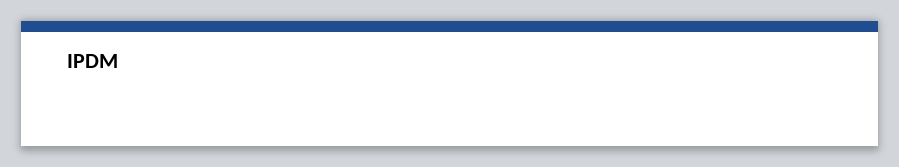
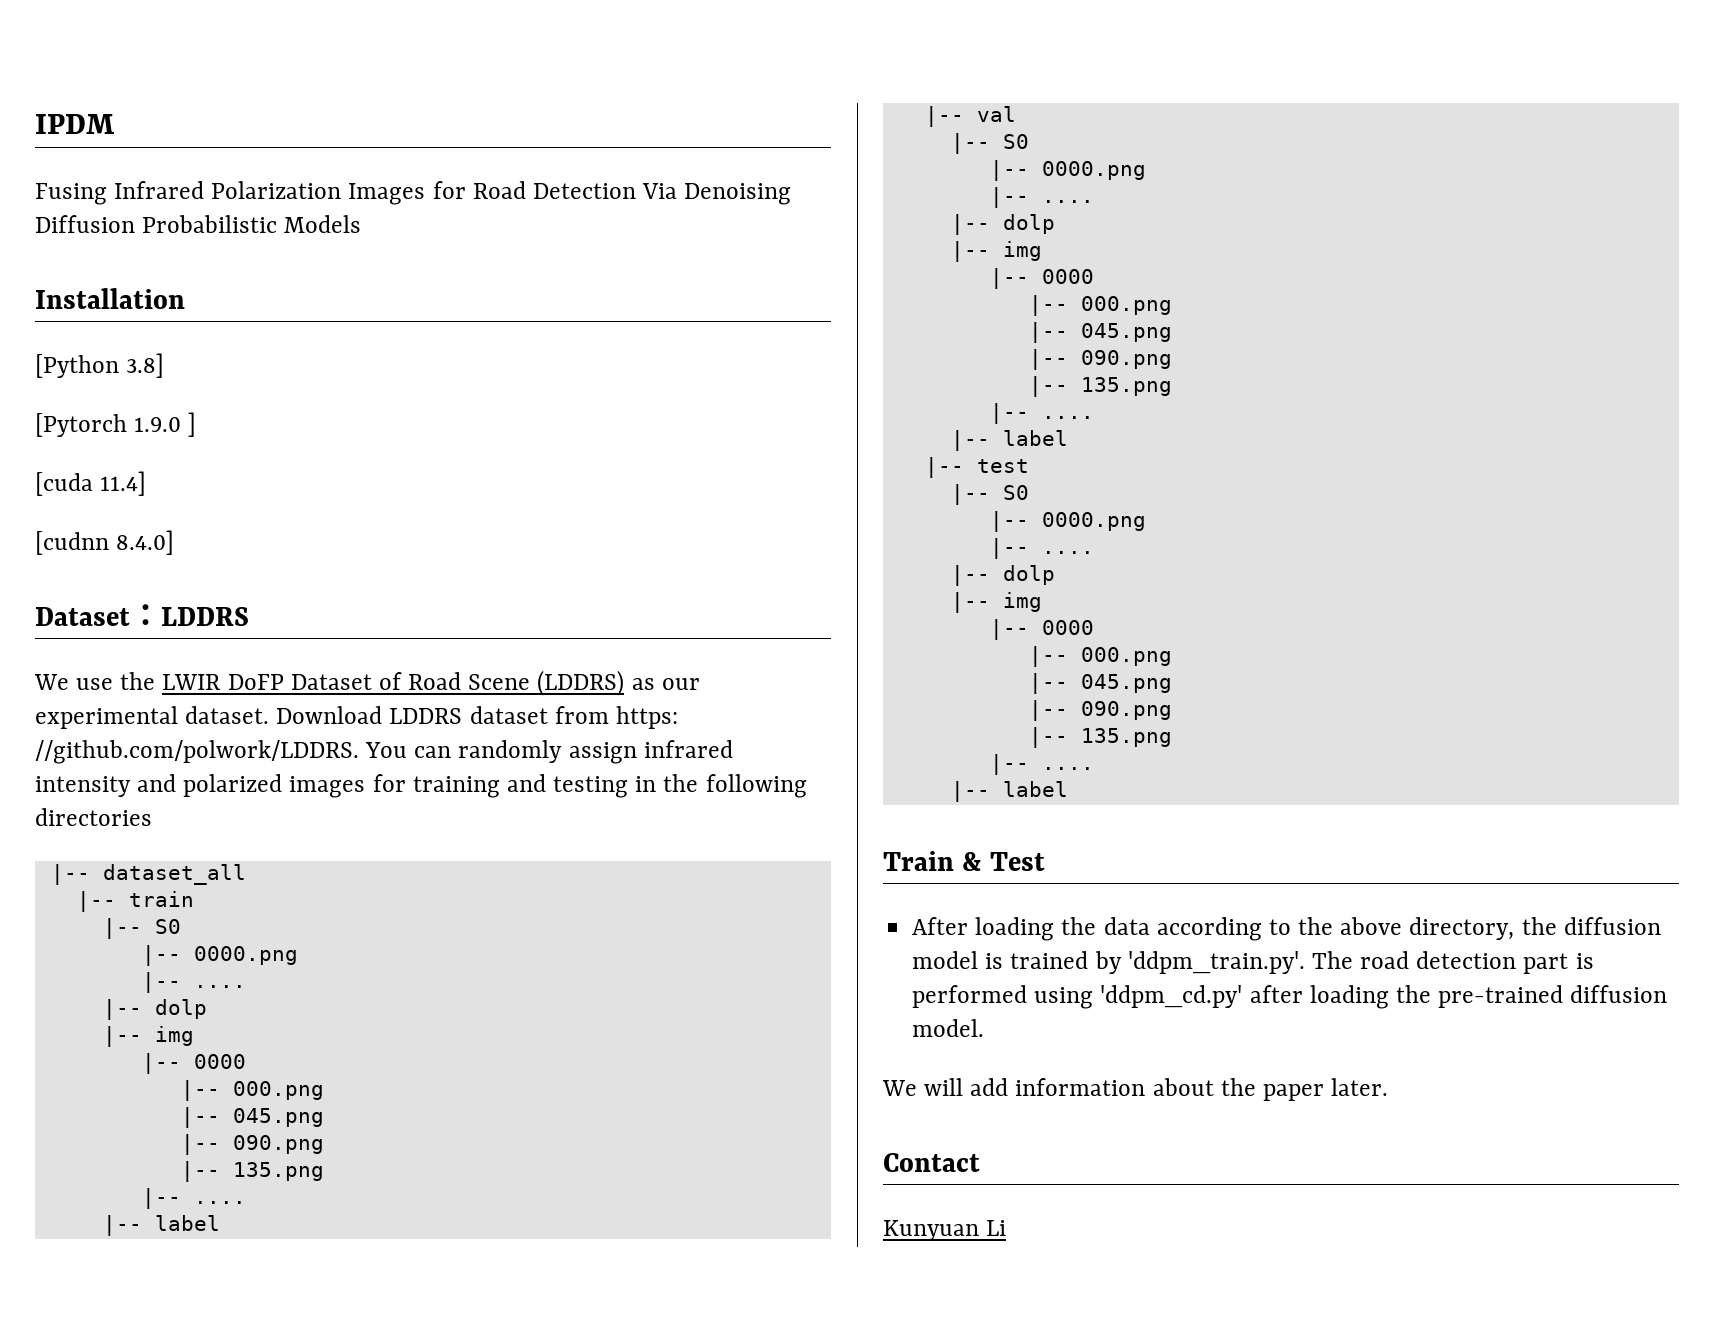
+ Fusing Infrared Polarization Images for Road Detection Via Denoising Diffusion Probabilistic Models
+ Installation
+ [Python 3.8]
+ [Pytorch 1.9.0 ]
+ [cuda 11.4]
+ [cudnn 8.4.0]
+ Dataset：LDDRS
+ We use the LWIR DoFP Dataset of Road Scene (LDDRS) as our experimental dataset. Download LDDRS dataset from https: //github.com/polwork/LDDRS. You can randomly assign infrared intensity and polarized images for training and testing in the following directories
+ |-- dataset_all
+ |-- train
+ |-- S0
+ |-- 0000.png
+ |-- ....
+ |-- dolp
+ |-- img
+ |-- 0000
+ |-- 000.png
+ |-- 045.png
+ |-- 090.png
+ |-- 135.png
+ |-- ....
+ |-- label
+ |-- val
+ |-- S0
+ |-- 0000.png
+ |-- ....
+ |-- dolp
+ |-- img
+ |-- 0000
+ |-- 000.png
+ |-- 045.png
+ |-- 090.png
+ |-- 135.png
+ |-- ....
+ |-- label
+ |-- test
+ |-- S0
+ |-- 0000.png
+ |-- ....
+ |-- dolp
+ |-- img
+ |-- 0000
+ |-- 000.png
+ |-- 045.png
+ |-- 090.png
+ |-- 135.png
+ |-- ....
+ |-- label
+ Train & Test
+ After loading the data according to the above directory, the diffusion model is trained by 'ddpm_train.py'. The road detection part is performed using 'ddpm_cd.py' after loading the pre-trained diffusion model.
+ We will add information about the paper later.
+ Contact
+ Kunyuan Li

